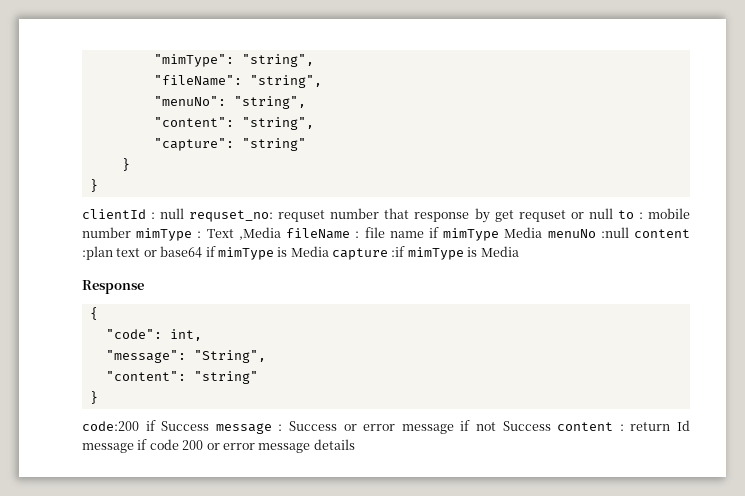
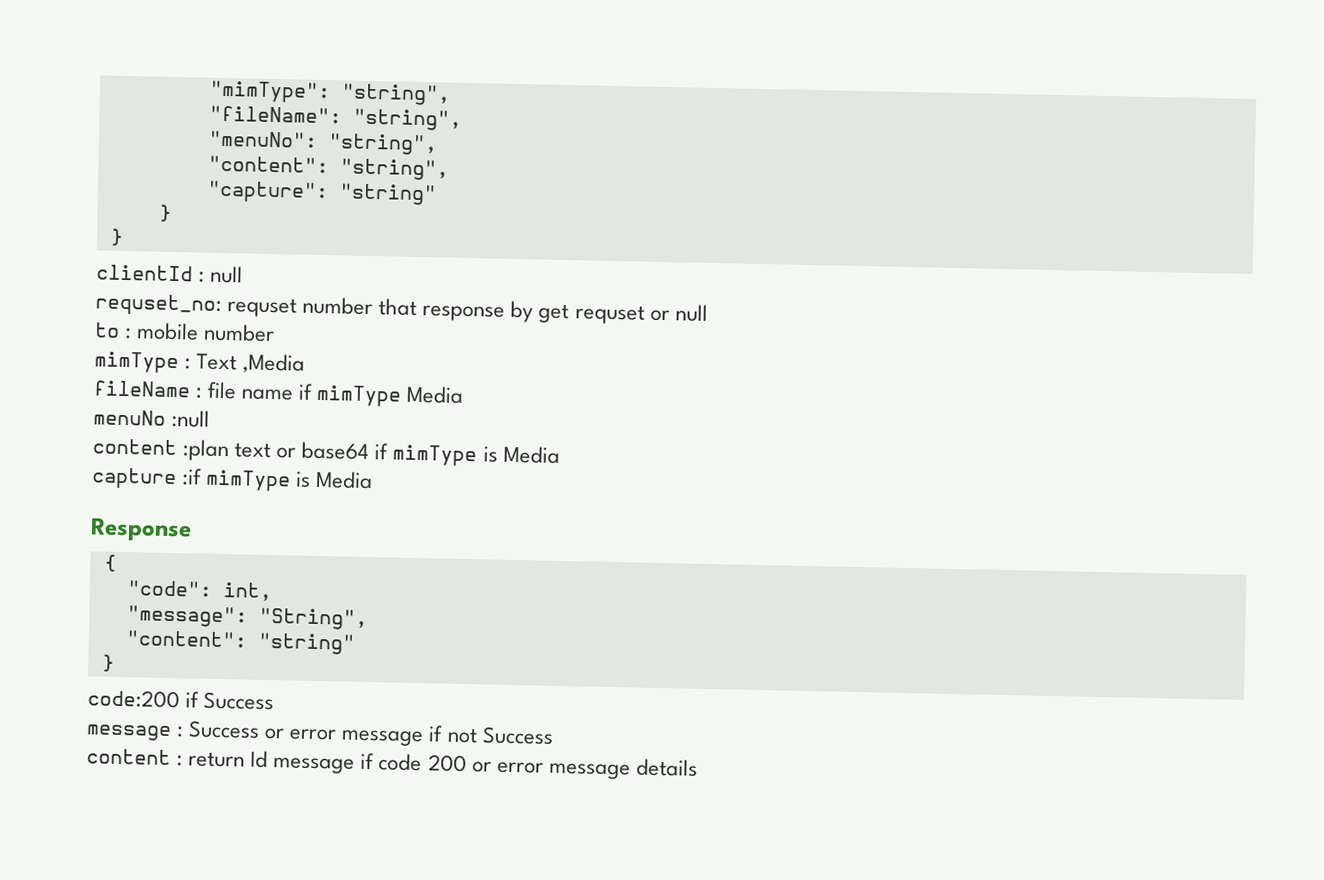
- clientId : null requset_no: requset number that response by get requset or null to : mobile number mimType : Text ,Media fileName : file name if mimType Media menuNo :null content :plan text or base64 if mimType is Media capture :if mimType is Media
+ clientId : null
+ requset_no: requset number that response by get requset or null
+ to : mobile number
+ mimType : Text ,Media
+ fileName : file name if mimType Media
+ menuNo :null
+ content :plan text or base64 if mimType is Media
+ capture :if mimType is Media
- code:200 if Success message : Success or error message if not Success content : return Id message if code 200 or error message details
+ code:200 if Success
+ message : Success or error message if not Success
+ content : return Id message if code 200 or error message details

